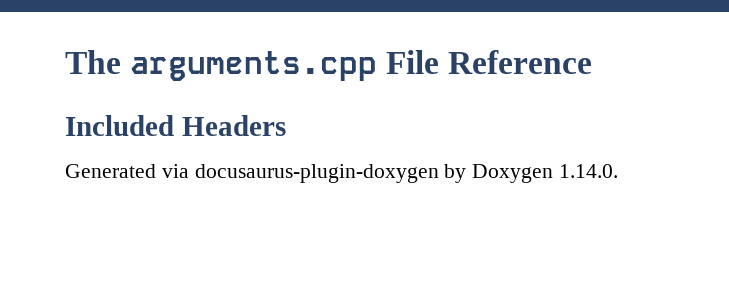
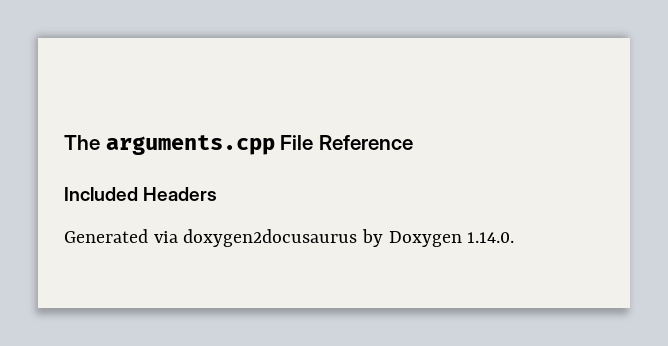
- Generated via docusaurus-plugin-doxygen by Doxygen 1.14.0.
+ Generated via doxygen2docusaurus by Doxygen 1.14.0.

